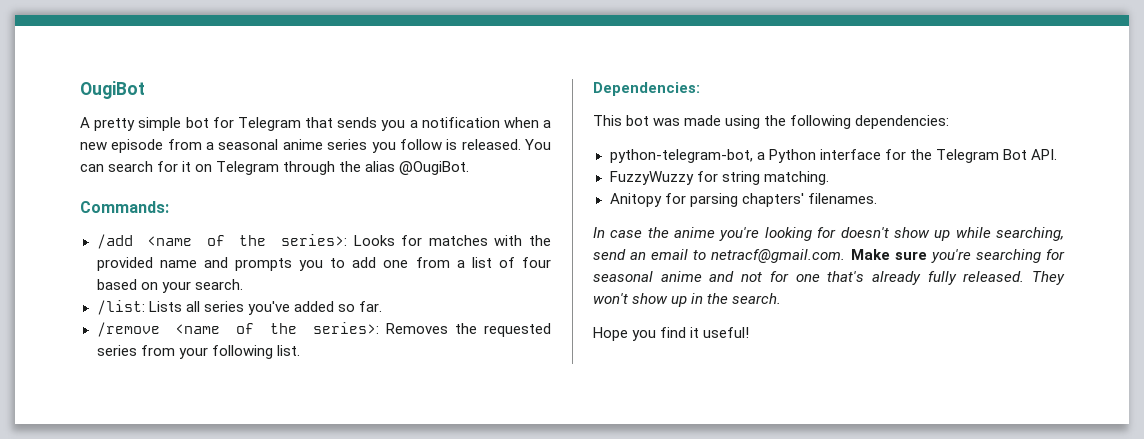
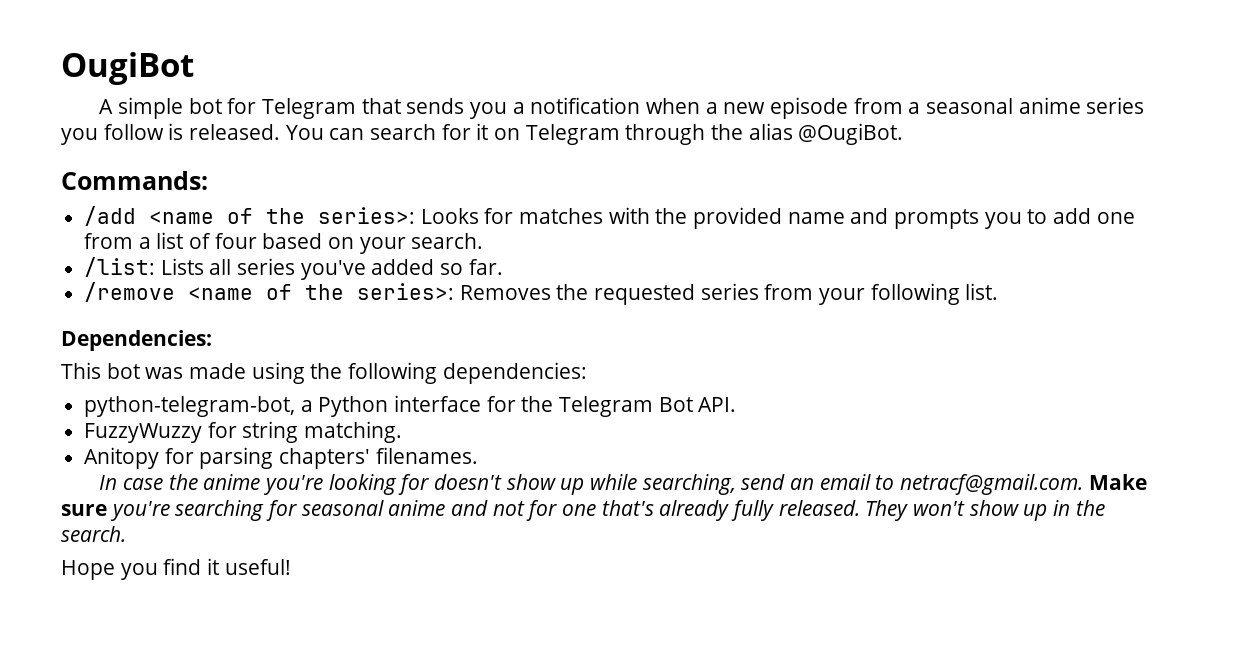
- A pretty simple bot for Telegram that sends you a notification when a new episode from a seasonal anime series you follow is released.
+ A simple bot for Telegram that sends you a notification when a new episode from a seasonal anime series you follow is released.

